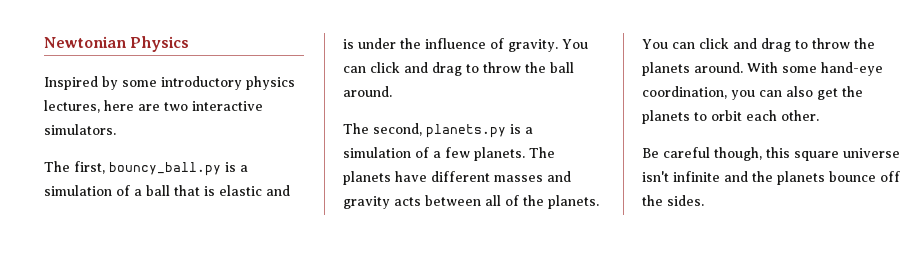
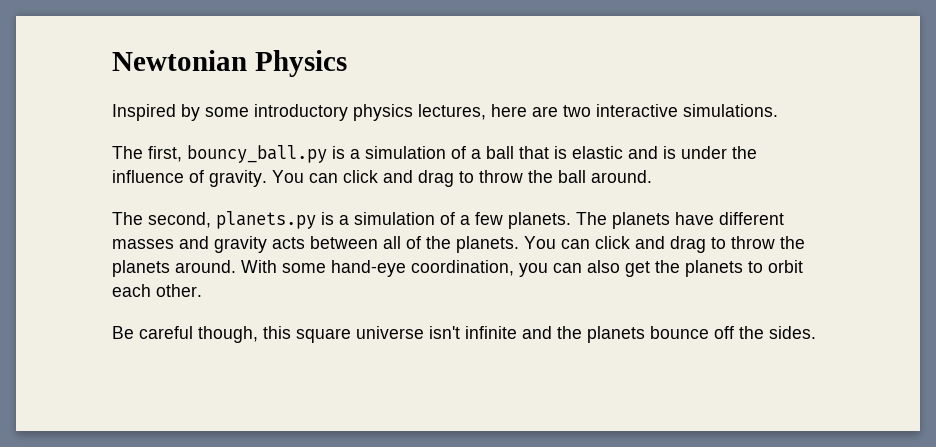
- Inspired by some introductory physics lectures, here are two interactive simulators.
+ Inspired by some introductory physics lectures, here are two interactive simulations.

